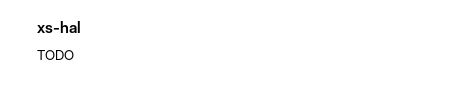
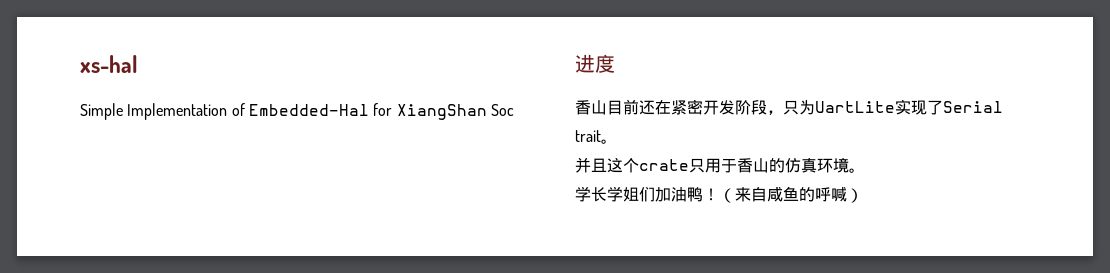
- TODO
+ Simple Implementation of Embedded-Hal for XiangShan Soc
+ 进度
+ 香山目前还在紧密开发阶段，只为UartLite实现了Serial trait。
+ 并且这个crate只用于香山的仿真环境。
+ 学长学姐们加油鸭！（来自咸鱼的呼喊）

